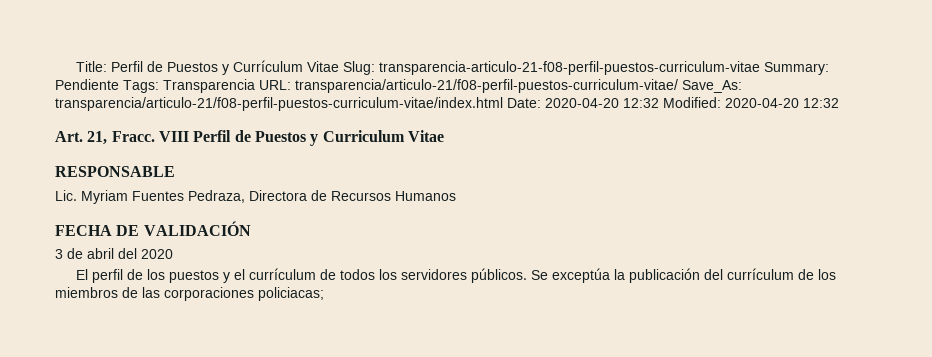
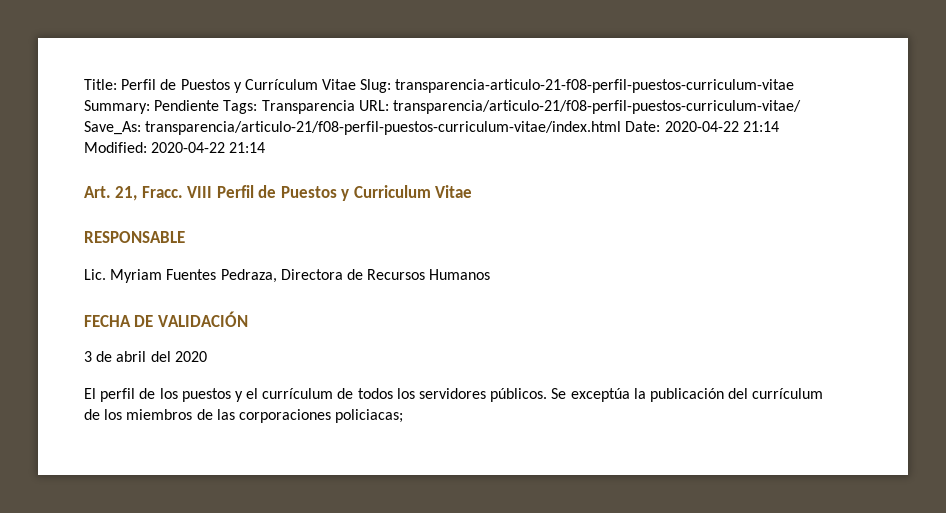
- Title: Perfil de Puestos y Currículum Vitae Slug: transparencia-articulo-21-f08-perfil-puestos-curriculum-vitae Summary: Pendiente Tags: Transparencia URL: transparencia/articulo-21/f08-perfil-puestos-curriculum-vitae/ Save_As: transparencia/articulo-21/f08-perfil-puestos-curriculum-vitae/index.html Date: 2020-04-20 12:32 Modified: 2020-04-20 12:32
+ Title: Perfil de Puestos y Currículum Vitae Slug: transparencia-articulo-21-f08-perfil-puestos-curriculum-vitae Summary: Pendiente Tags: Transparencia URL: transparencia/articulo-21/f08-perfil-puestos-curriculum-vitae/ Save_As: transparencia/articulo-21/f08-perfil-puestos-curriculum-vitae/index.html Date: 2020-04-22 21:14 Modified: 2020-04-22 21:14

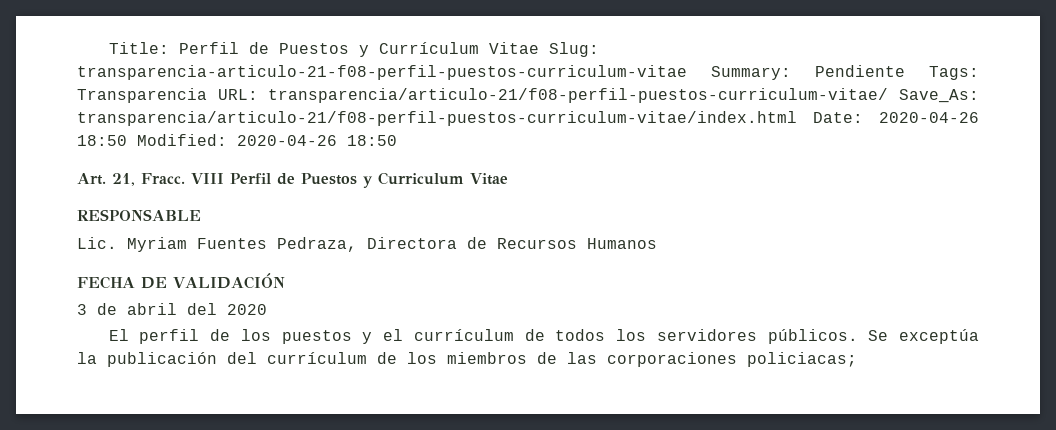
- Title: Perfil de Puestos y Currículum Vitae Slug: transparencia-articulo-21-f08-perfil-puestos-curriculum-vitae Summary: Pendiente Tags: Transparencia URL: transparencia/articulo-21/f08-perfil-puestos-curriculum-vitae/ Save_As: transparencia/articulo-21/f08-perfil-puestos-curriculum-vitae/index.html Date: 2020-04-22 21:14 Modified: 2020-04-22 21:14
+ Title: Perfil de Puestos y Currículum Vitae Slug: transparencia-articulo-21-f08-perfil-puestos-curriculum-vitae Summary: Pendiente Tags: Transparencia URL: transparencia/articulo-21/f08-perfil-puestos-curriculum-vitae/ Save_As: transparencia/articulo-21/f08-perfil-puestos-curriculum-vitae/index.html Date: 2020-04-26 18:50 Modified: 2020-04-26 18:50

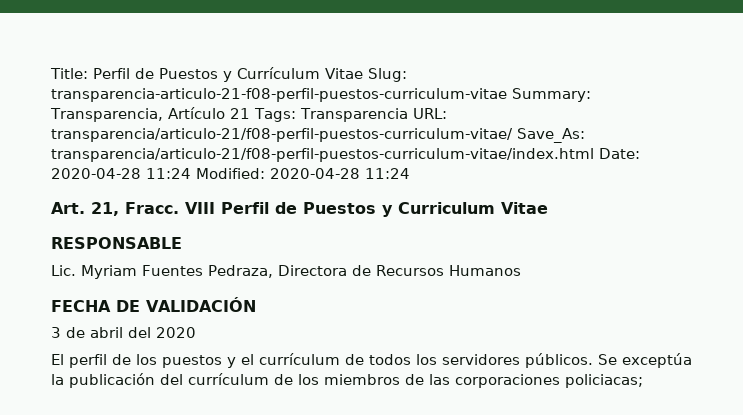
- Title: Perfil de Puestos y Currículum Vitae Slug: transparencia-articulo-21-f08-perfil-puestos-curriculum-vitae Summary: Pendiente Tags: Transparencia URL: transparencia/articulo-21/f08-perfil-puestos-curriculum-vitae/ Save_As: transparencia/articulo-21/f08-perfil-puestos-curriculum-vitae/index.html Date: 2020-04-26 18:50 Modified: 2020-04-26 18:50
+ Title: Perfil de Puestos y Currículum Vitae Slug: transparencia-articulo-21-f08-perfil-puestos-curriculum-vitae Summary: Transparencia, Artículo 21 Tags: Transparencia URL: transparencia/articulo-21/f08-perfil-puestos-curriculum-vitae/ Save_As: transparencia/articulo-21/f08-perfil-puestos-curriculum-vitae/index.html Date: 2020-04-28 11:24 Modified: 2020-04-28 11:24

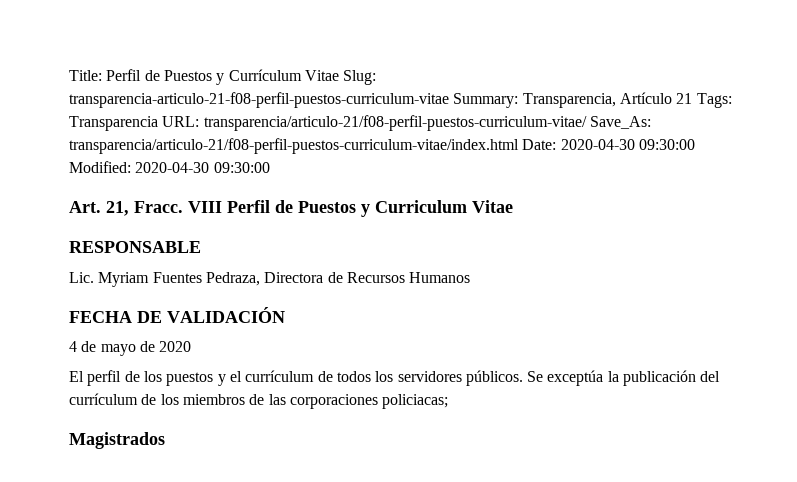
- Title: Perfil de Puestos y Currículum Vitae Slug: transparencia-articulo-21-f08-perfil-puestos-curriculum-vitae Summary: Transparencia, Artículo 21 Tags: Transparencia URL: transparencia/articulo-21/f08-perfil-puestos-curriculum-vitae/ Save_As: transparencia/articulo-21/f08-perfil-puestos-curriculum-vitae/index.html Date: 2020-04-28 11:24 Modified: 2020-04-28 11:24
+ Title: Perfil de Puestos y Currículum Vitae Slug: transparencia-articulo-21-f08-perfil-puestos-curriculum-vitae Summary: Transparencia, Artículo 21 Tags: Transparencia URL: transparencia/articulo-21/f08-perfil-puestos-curriculum-vitae/ Save_As: transparencia/articulo-21/f08-perfil-puestos-curriculum-vitae/index.html Date: 2020-04-30 09:30:00 Modified: 2020-04-30 09:30:00
- 3 de abril del 2020
+ 4 de mayo de 2020
+ Magistrados

